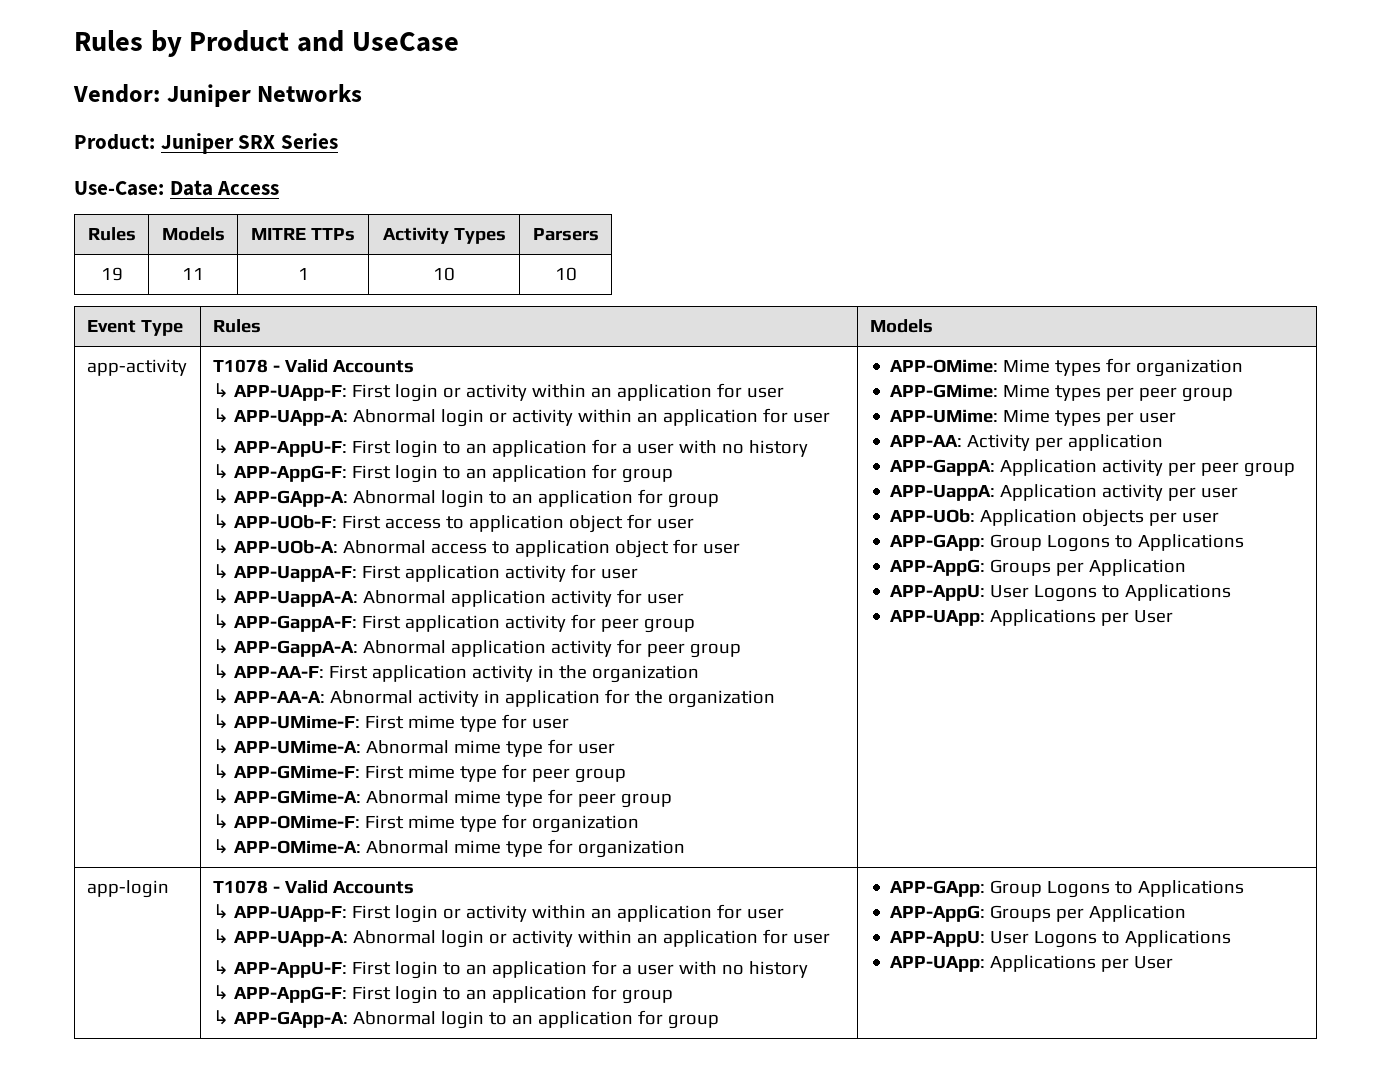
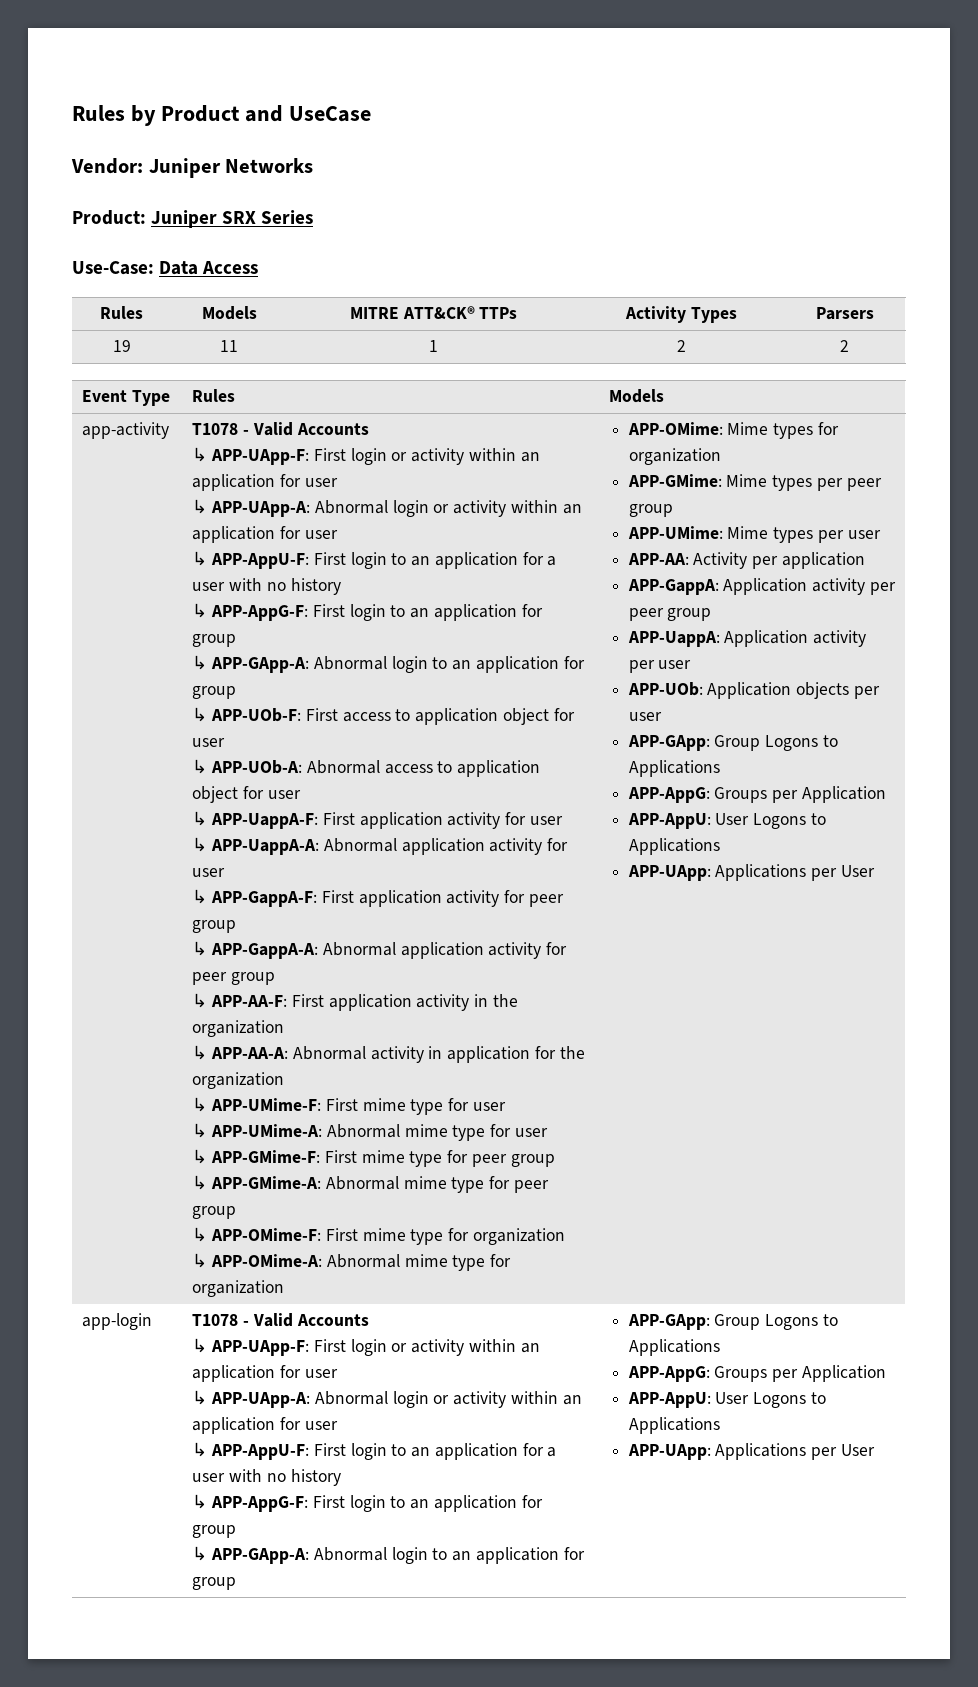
- Rules | Models | MITRE TTPs | Activity Types | Parsers
+ Rules | Models | MITRE ATT&CK® TTPs | Activity Types | Parsers
- 19 | 11 | 1 | 10 | 10
+ 19 | 11 | 1 | 2 | 2

